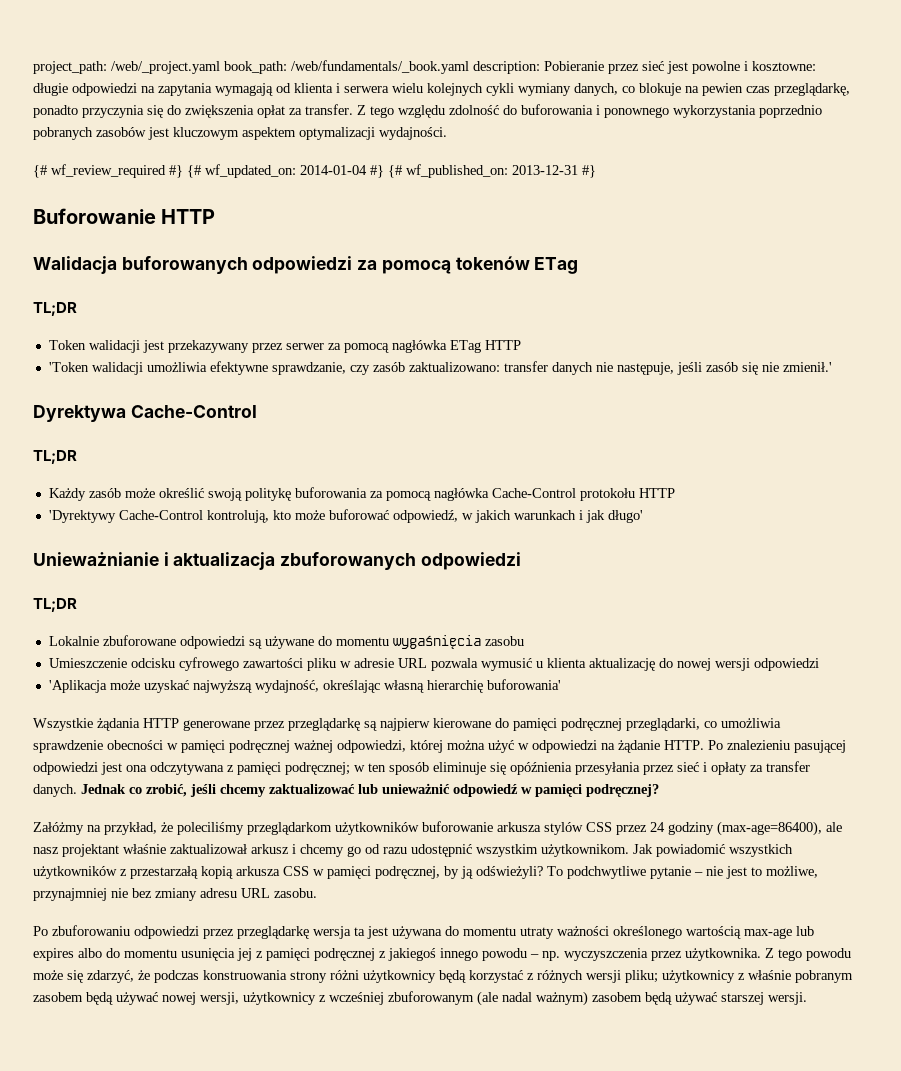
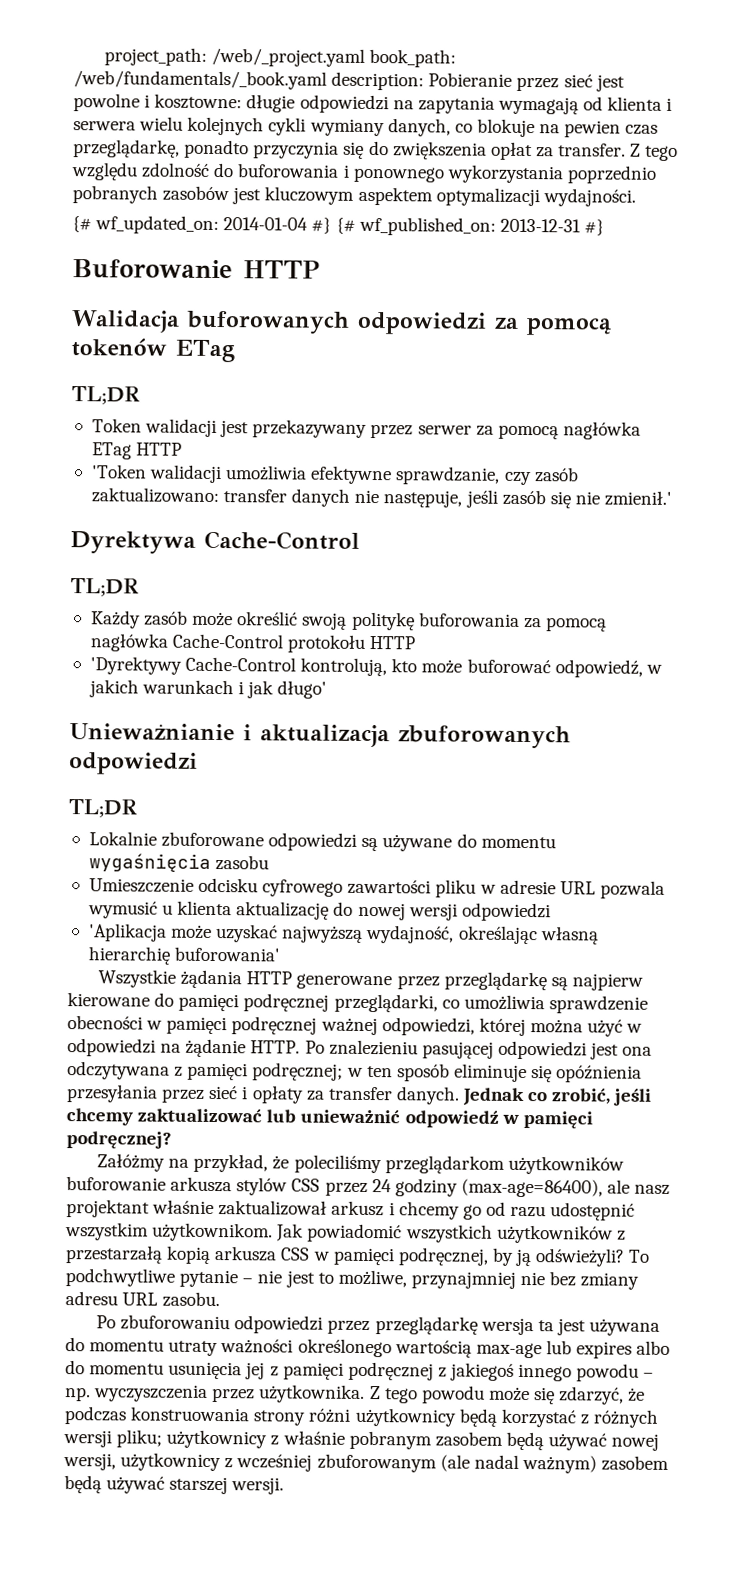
- {# wf_review_required #} {# wf_updated_on: 2014-01-04 #} {# wf_published_on: 2013-12-31 #}
+ {# wf_updated_on: 2014-01-04 #} {# wf_published_on: 2013-12-31 #}

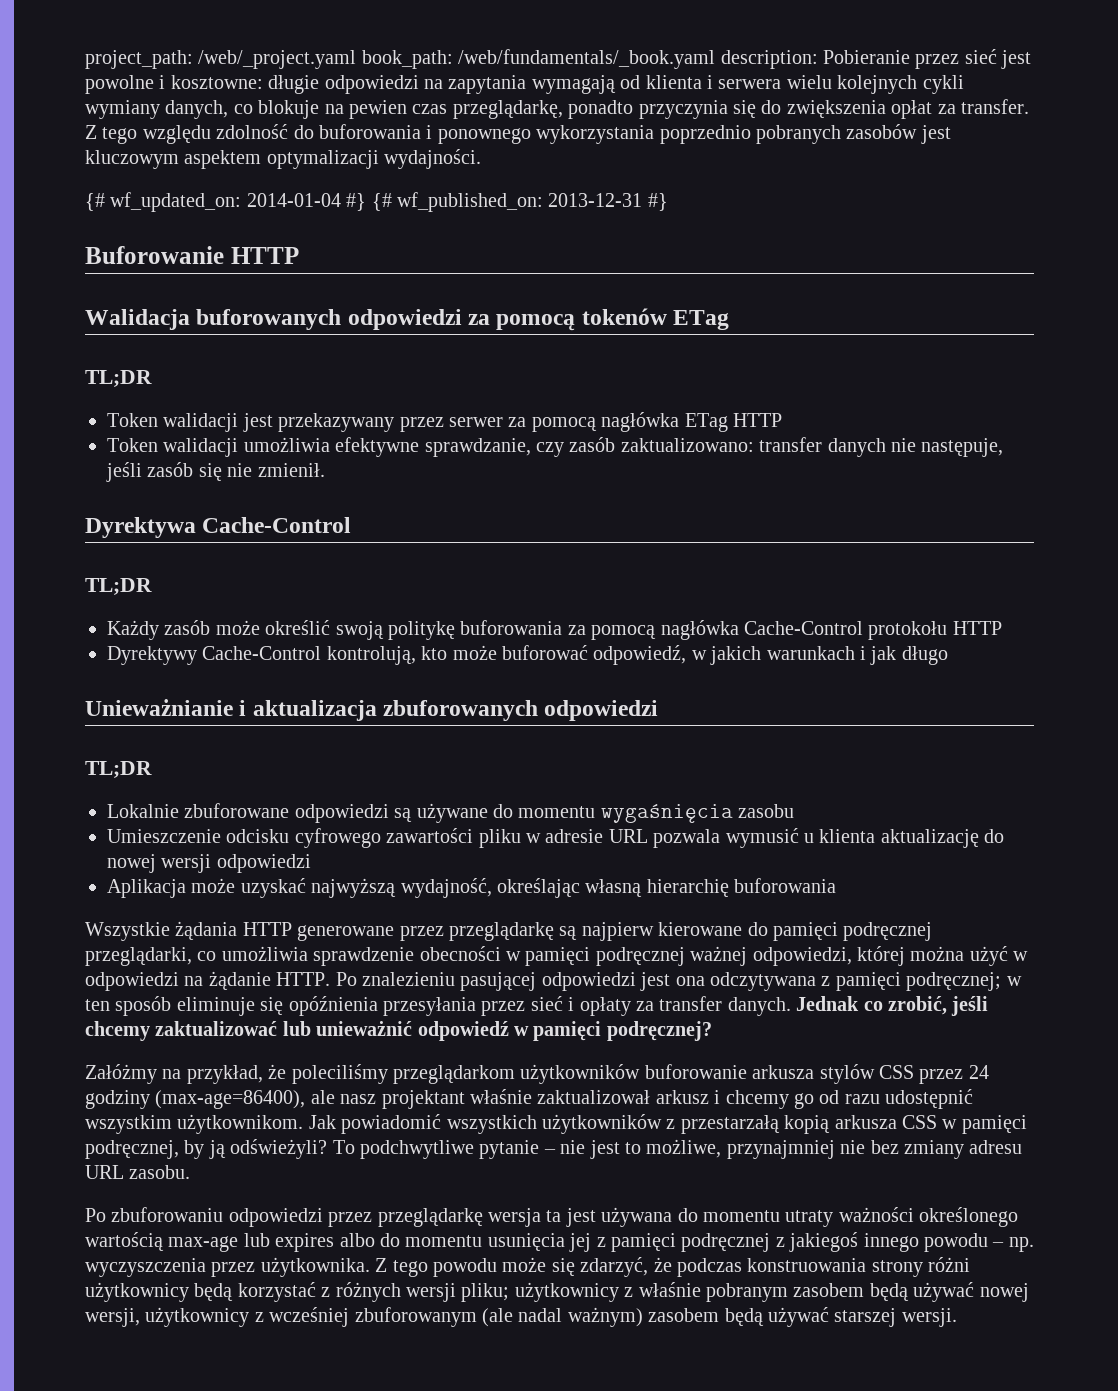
- 'Token walidacji umożliwia efektywne sprawdzanie, czy zasób zaktualizowano: transfer danych nie następuje, jeśli zasób się nie zmienił.'
+ Token walidacji umożliwia efektywne sprawdzanie, czy zasób zaktualizowano: transfer danych nie następuje, jeśli zasób się nie zmienił.
- 'Dyrektywy Cache-Control kontrolują, kto może buforować odpowiedź, w jakich warunkach i jak długo'
+ Dyrektywy Cache-Control kontrolują, kto może buforować odpowiedź, w jakich warunkach i jak długo
- 'Aplikacja może uzyskać najwyższą wydajność, określając własną hierarchię buforowania'
+ Aplikacja może uzyskać najwyższą wydajność, określając własną hierarchię buforowania

